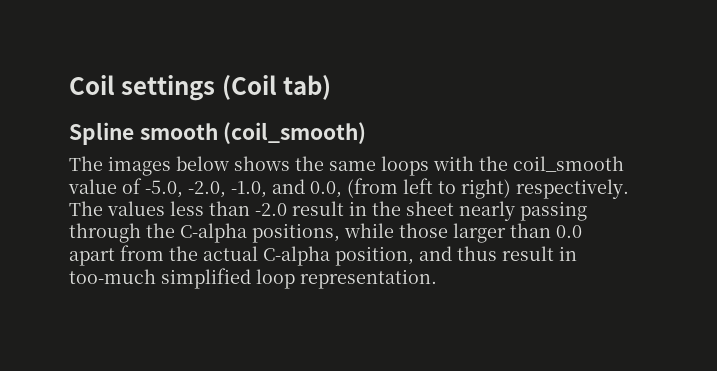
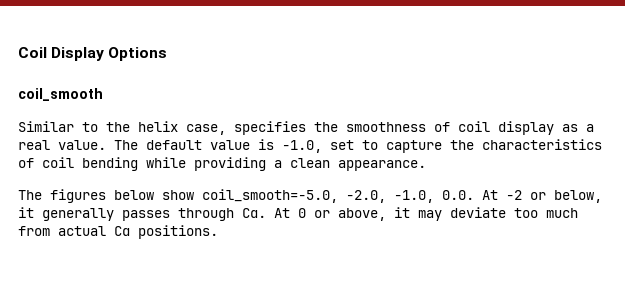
- Coil settings (Coil tab)
- Spline smooth (coil_smooth)
- The images below shows the same loops with the coil_smooth value of -5.0, -2.0, -1.0, and 0.0, (from left to right) respectively. The values less than -2.0 result in the sheet nearly passing through the C-alpha positions, while those larger than 0.0 apart from the actual C-alpha position, and thus result in too-much simplified loop representation.
+ Coil Display Options
+ coil_smooth
+ Similar to the helix case, specifies the smoothness of coil display as a real value. The default value is -1.0, set to capture the characteristics of coil bending while providing a clean appearance.
+ The figures below show coil_smooth=-5.0, -2.0, -1.0, 0.0. At -2 or below, it generally passes through Cα. At 0 or above, it may deviate too much from actual Cα positions.

